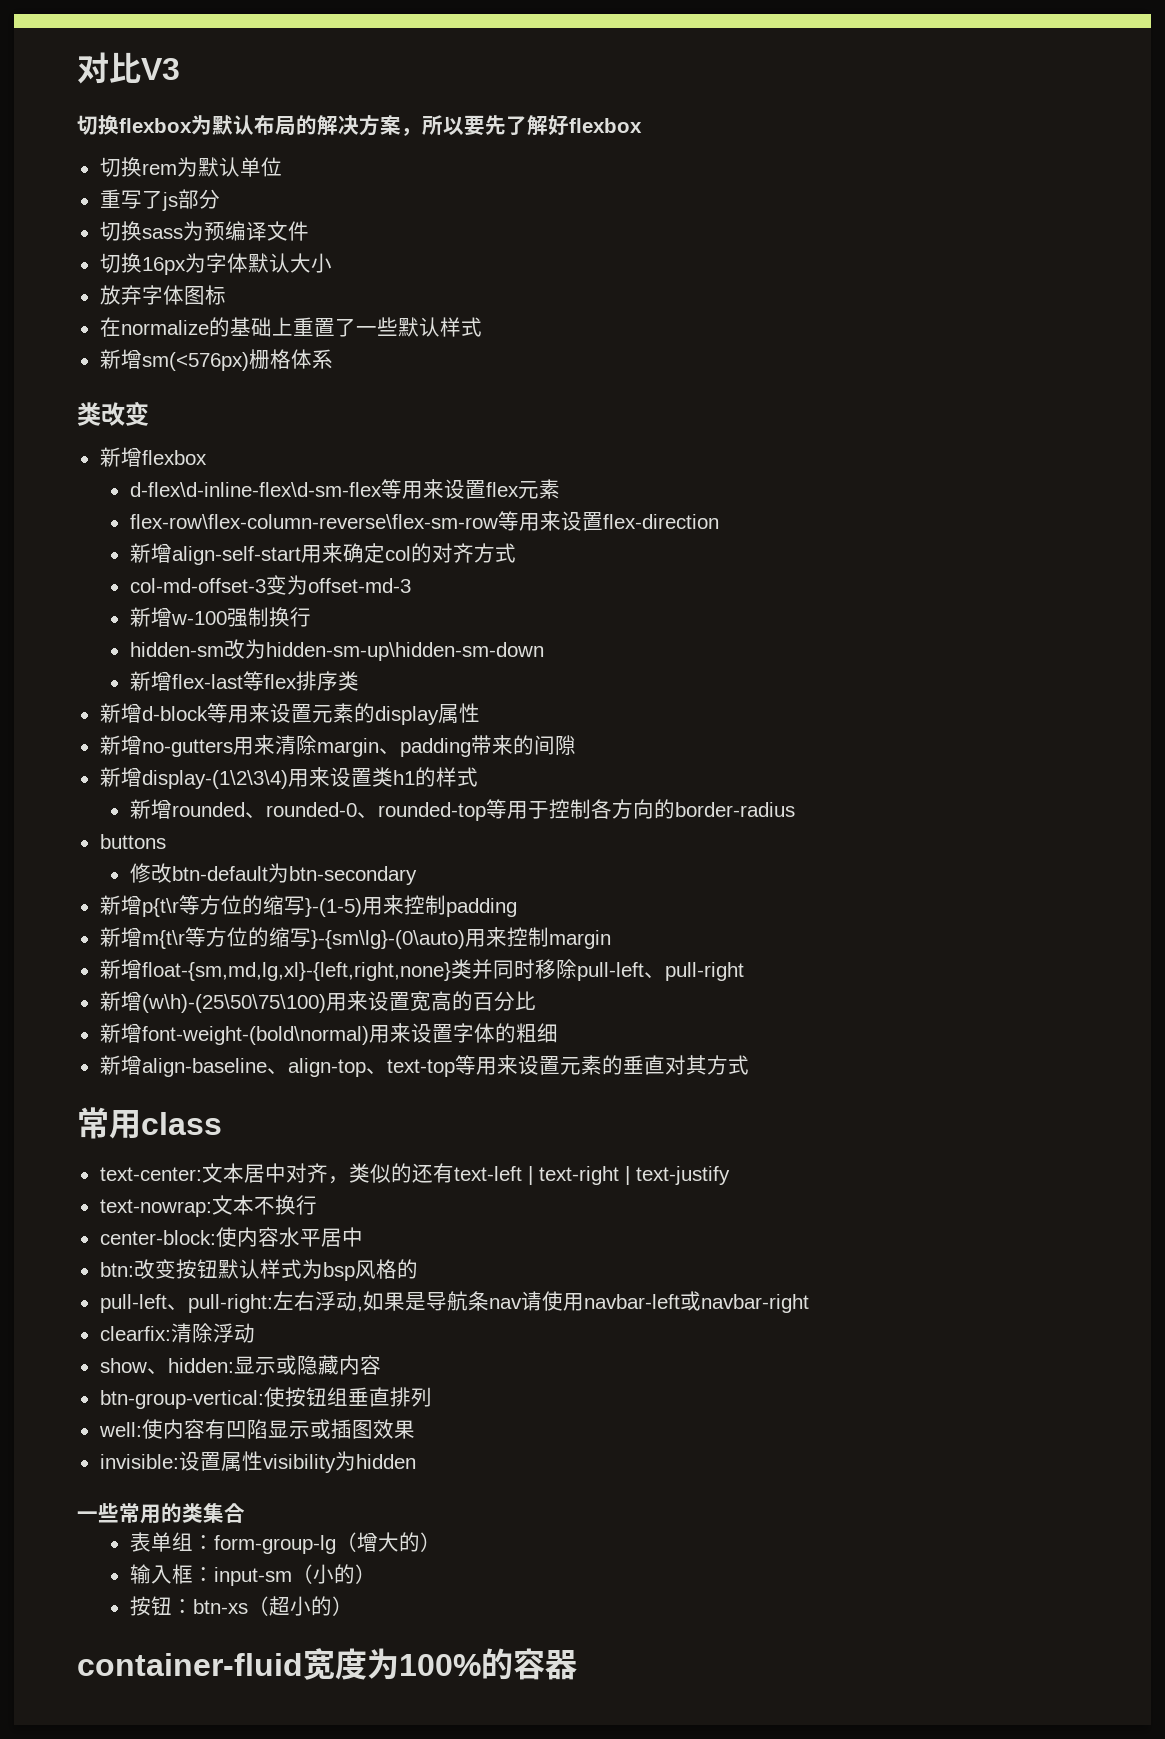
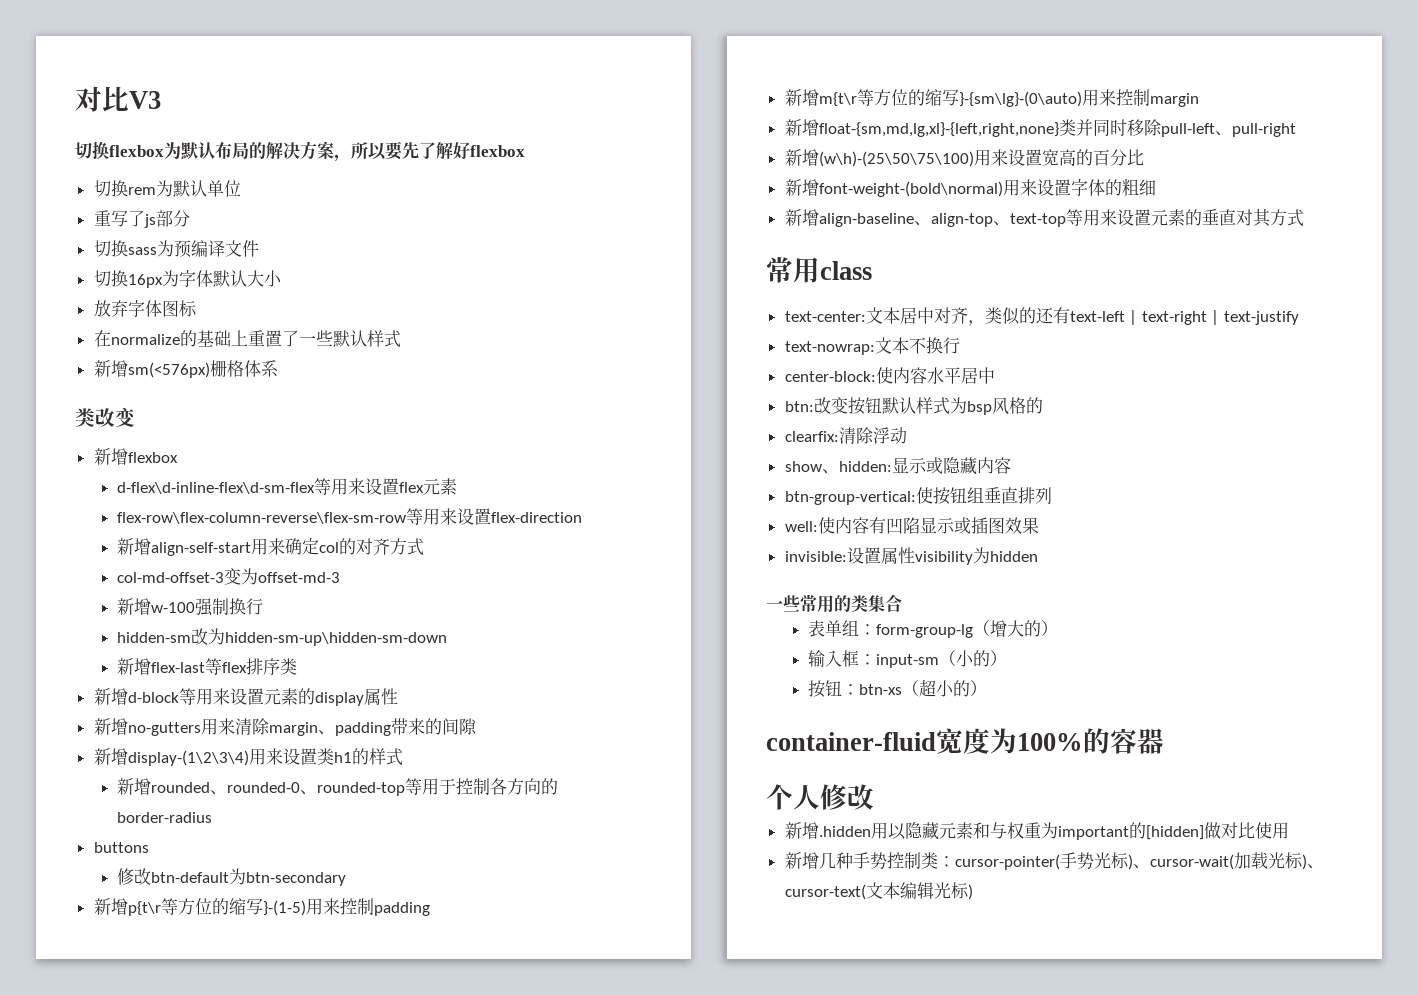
- pull-left、pull-right:左右浮动,如果是导航条nav请使用navbar-left或navbar-right
+ 个人修改
+ 新增.hidden用以隐藏元素和与权重为important的[hidden]做对比使用
+ 新增几种手势控制类：cursor-pointer(手势光标)、cursor-wait(加载光标)、cursor-text(文本编辑光标)

